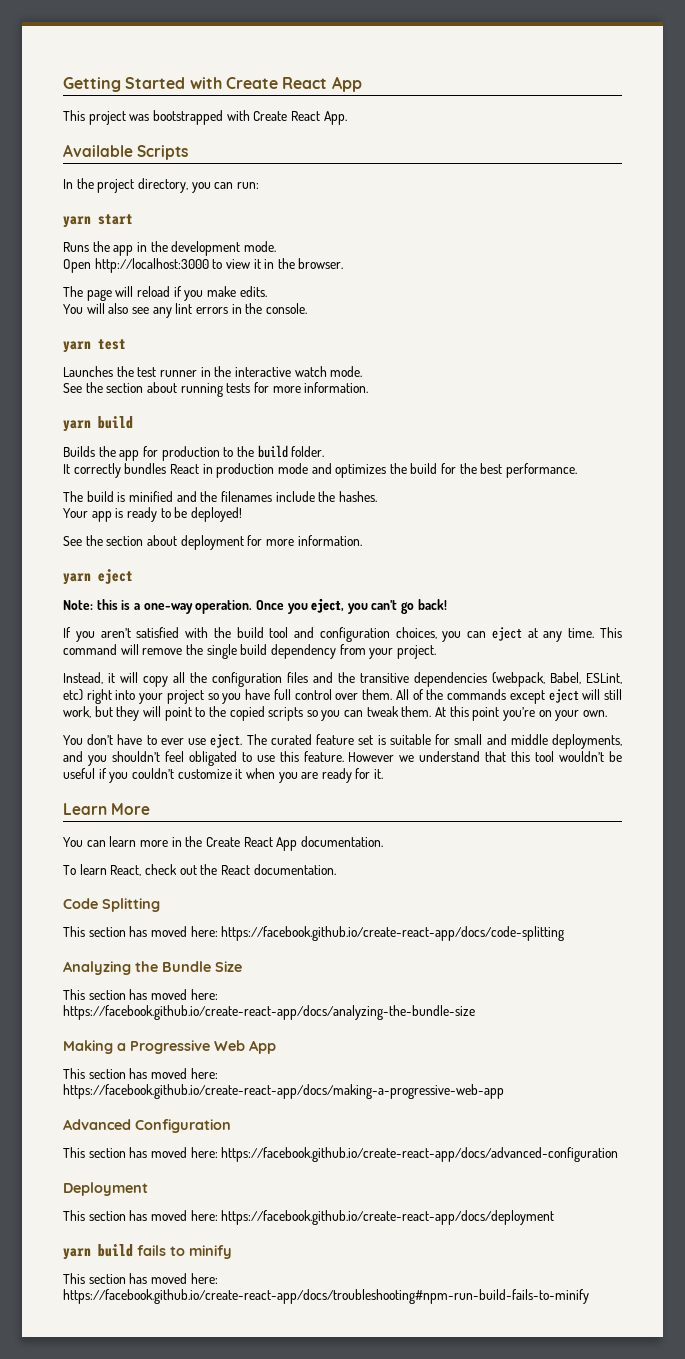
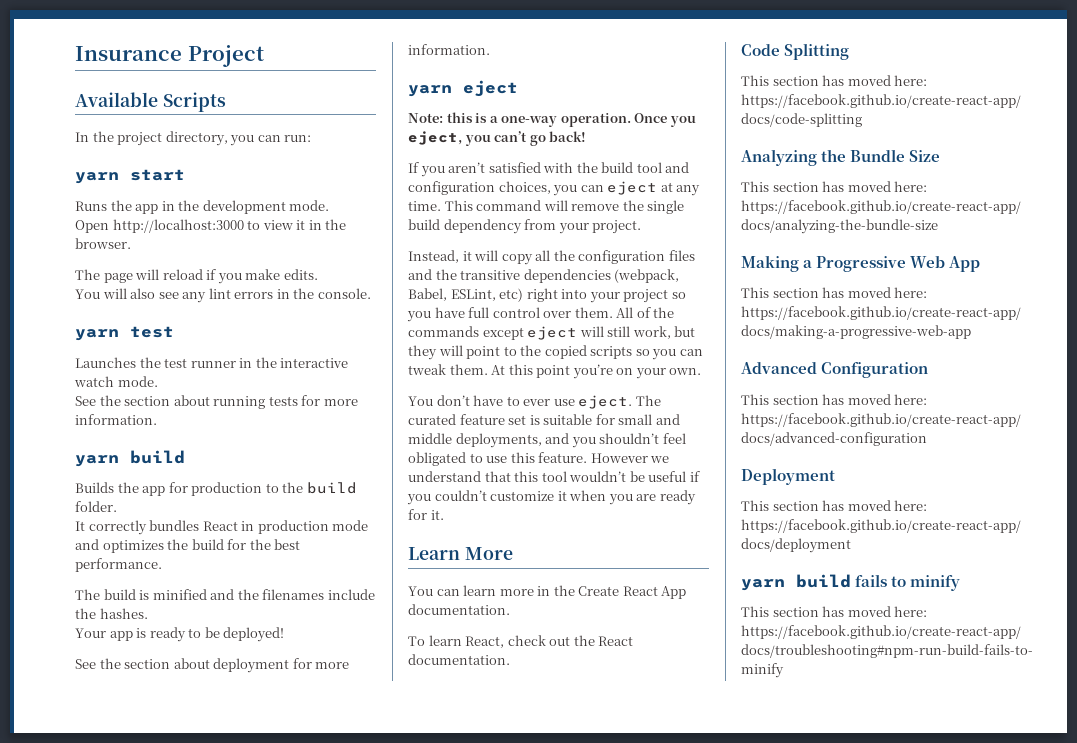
- Getting Started with Create React App
- This project was bootstrapped with Create React App.
+ Insurance Project

